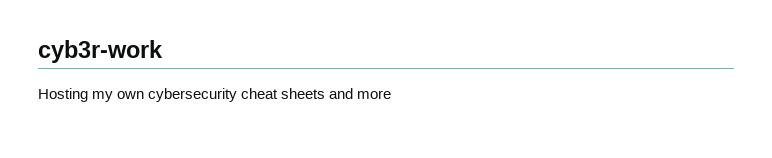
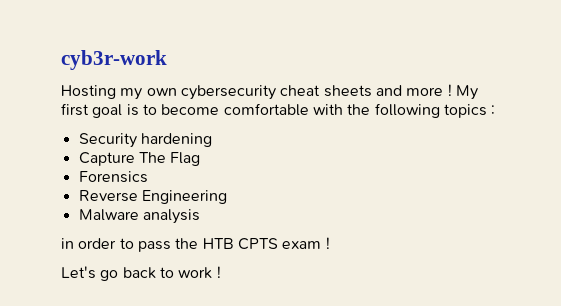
- Hosting my own cybersecurity cheat sheets and more
+ Hosting my own cybersecurity cheat sheets and more ! My first goal is to become comfortable with the following topics :
+ Security hardening
+ Capture The Flag
+ Forensics
+ Reverse Engineering
+ Malware analysis
+ in order to pass the HTB CPTS exam !
+ Let's go back to work !

